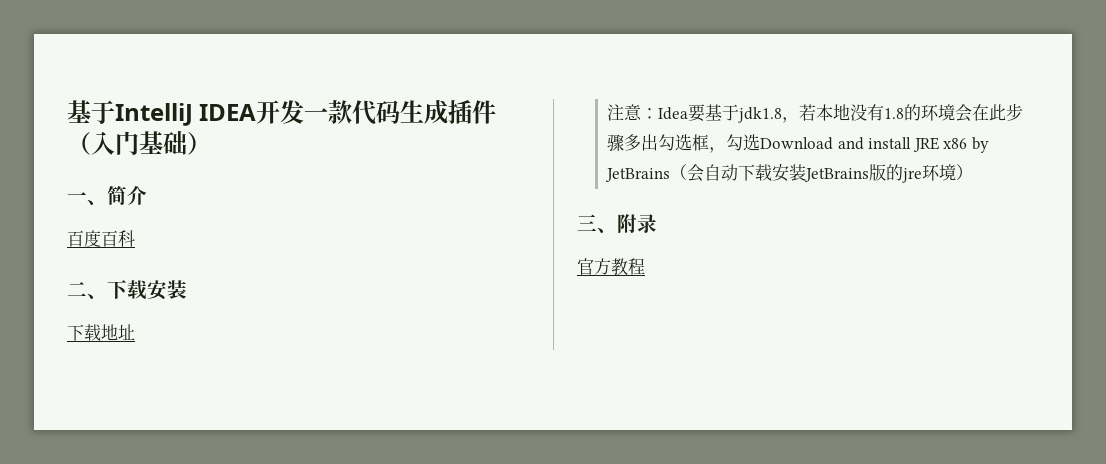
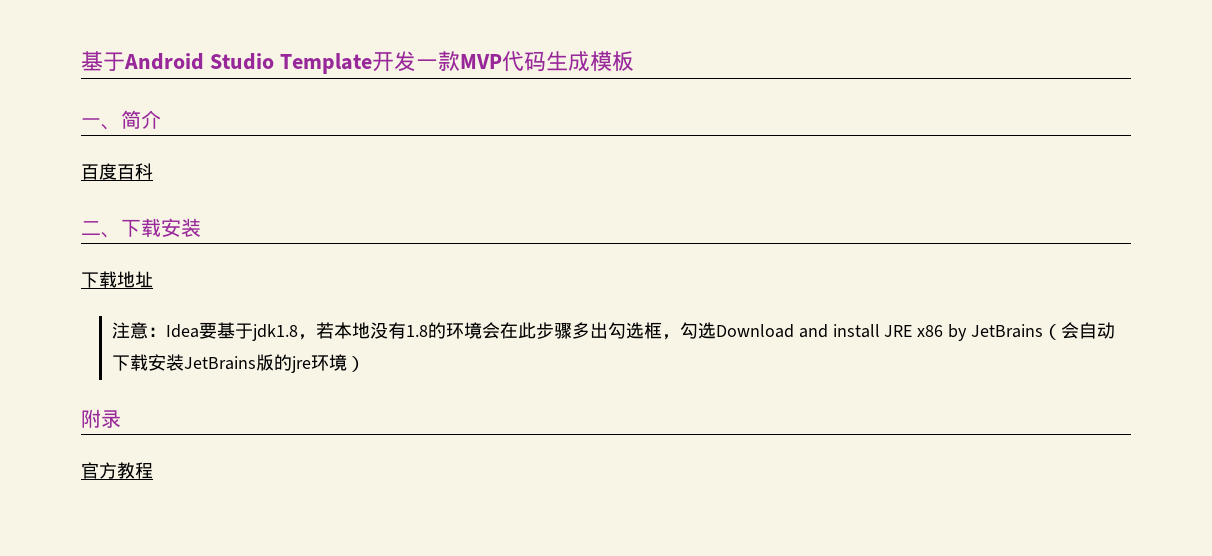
- 基于IntelliJ IDEA开发一款代码生成插件（入门基础）
+ 基于Android Studio Template开发一款MVP代码生成模板
- 三、附录
+ 附录

